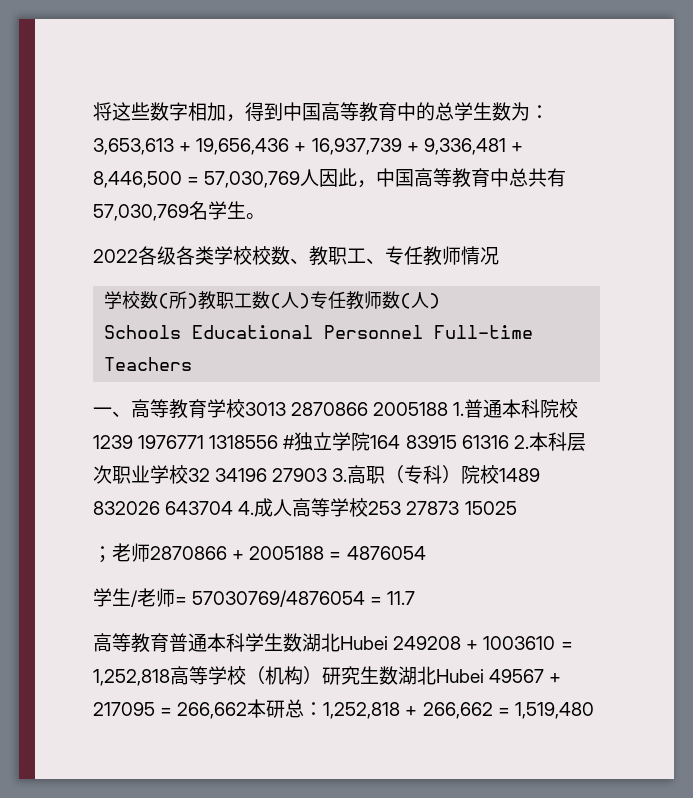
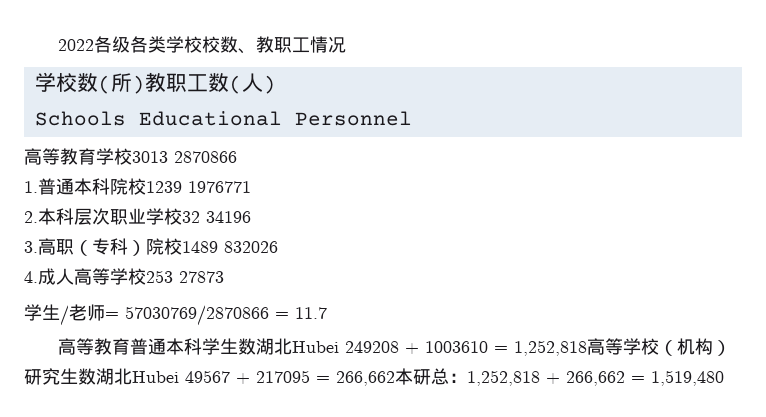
- 将这些数字相加，得到中国高等教育中的总学生数为：3,653,613 + 19,656,436 + 16,937,739 + 9,336,481 + 8,446,500 = 57,030,769人因此，中国高等教育中总共有57,030,769名学生。
- 2022各级各类学校校数、教职工、专任教师情况
+ 2022各级各类学校校数、教职工情况
- 学校数(所)教职工数(人)专任教师数(人)
+ 学校数(所)教职工数(人)
- Schools Educational Personnel Full-time Teachers
- 一、高等教育学校3013 2870866 2005188 1.普通本科院校1239 1976771 1318556 #独立学院164 83915 61316 2.本科层次职业学校32 34196 27903 3.高职（专科）院校1489 832026 643704 4.成人高等学校253 27873 15025
- ；老师2870866 + 2005188 = 4876054
+ Schools Educational Personnel
+ 高等教育学校3013 2870866
+ 1.普通本科院校1239 1976771
+ 2.本科层次职业学校32 34196
+ 3.高职（专科）院校1489 832026
+ 4.成人高等学校253 27873
- 学生/老师= 57030769/4876054 = 11.7
+ 学生/老师= 57030769/2870866 = 11.7

